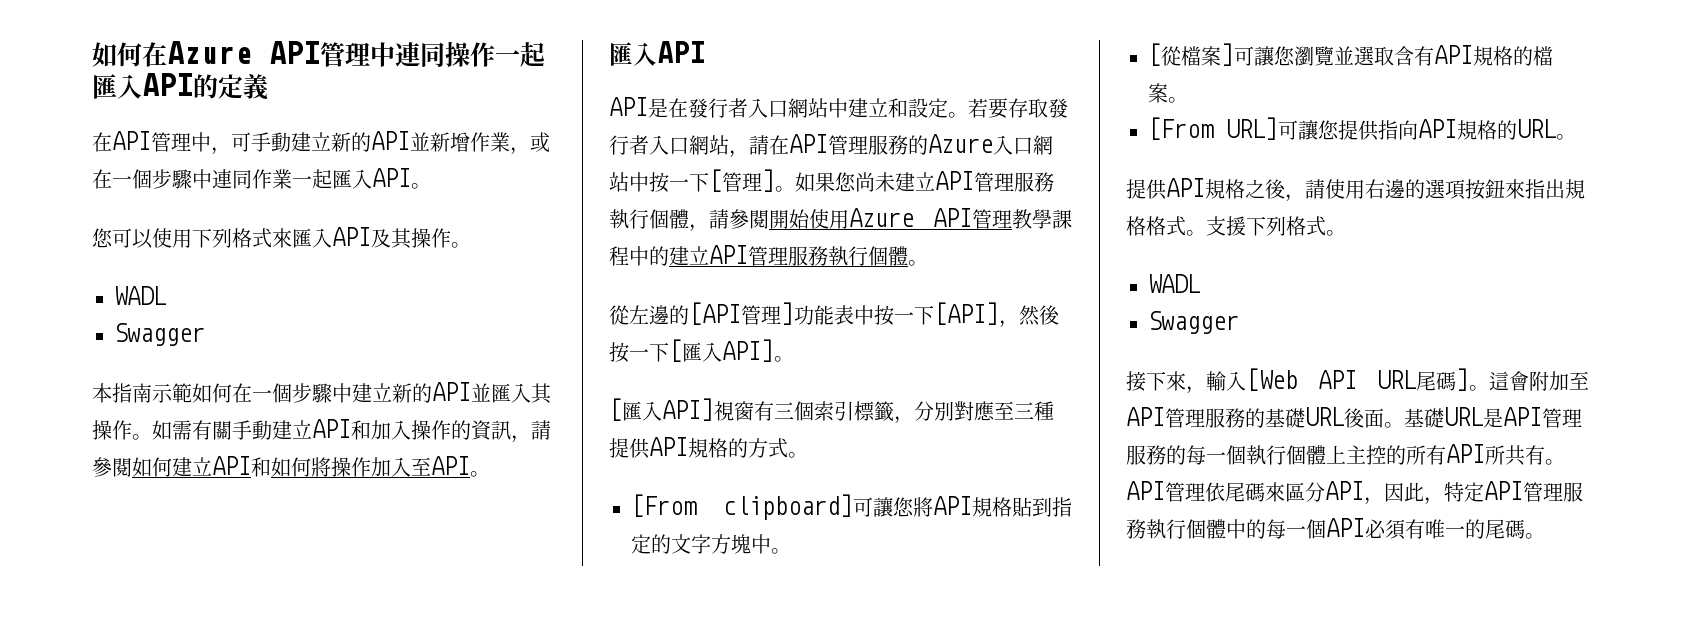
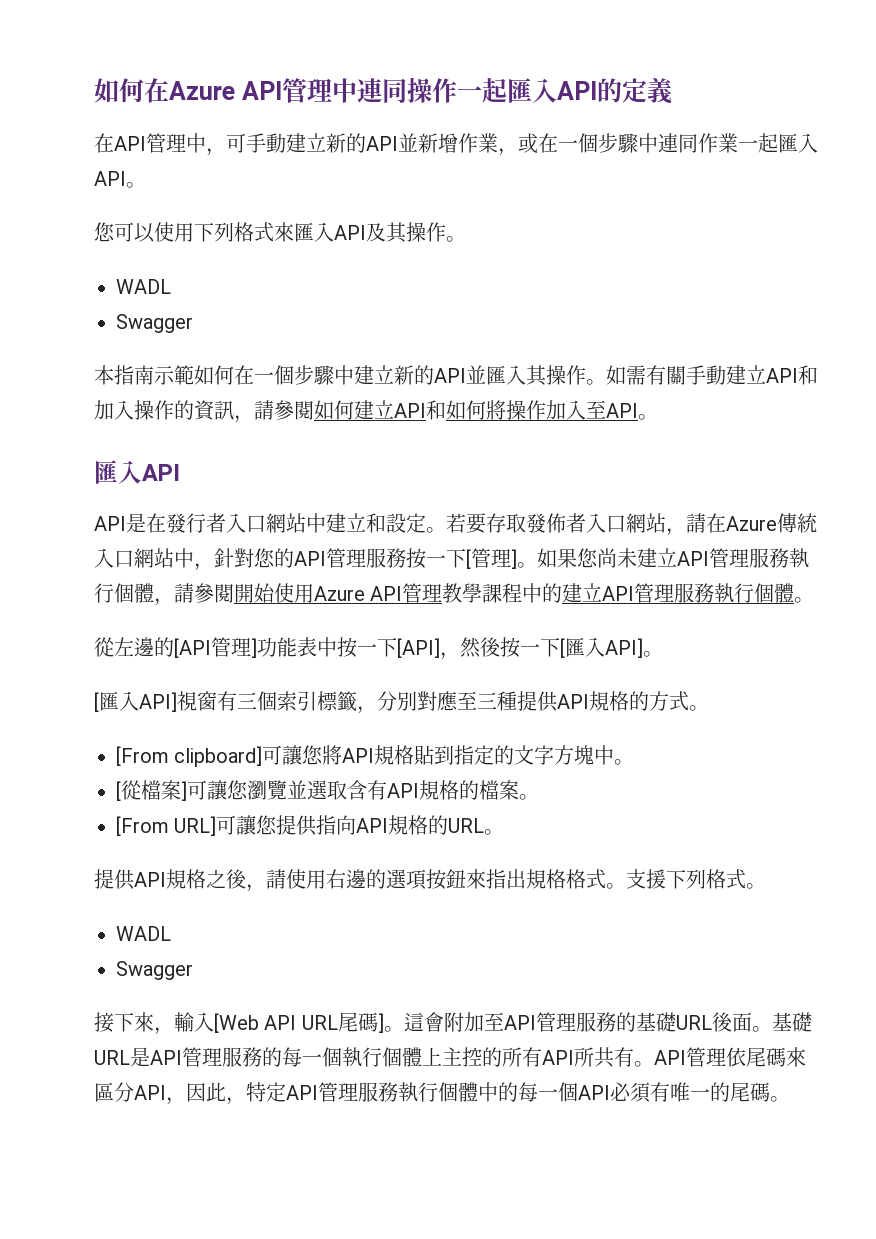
- 若要存取發行者入口網站，請在API管理服務的Azure入口網站中按一下[管理]。
+ 若要存取發佈者入口網站，請在Azure傳統入口網站中，針對您的API管理服務按一下[管理]。

